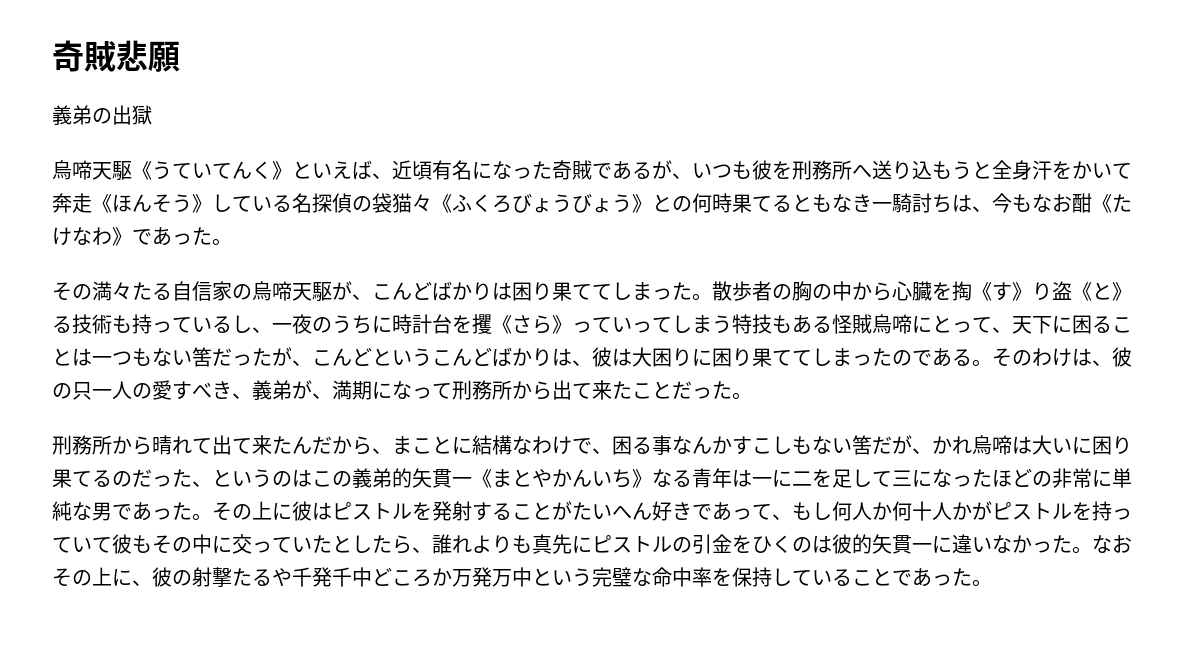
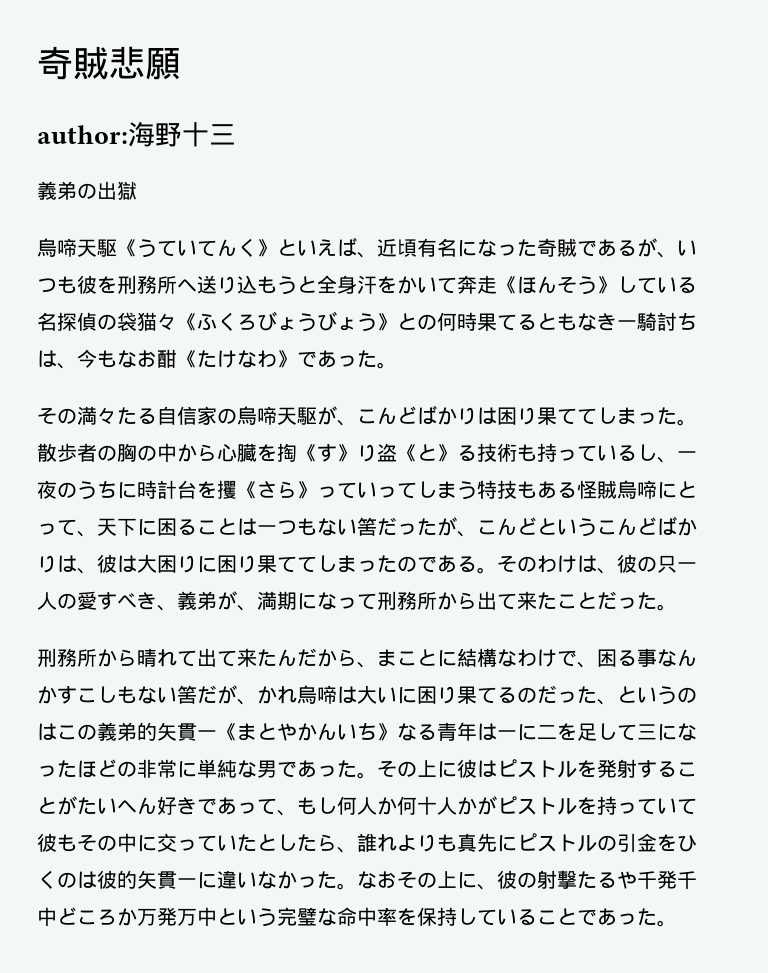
+ author:海野十三

